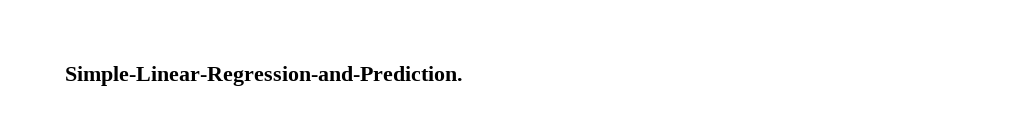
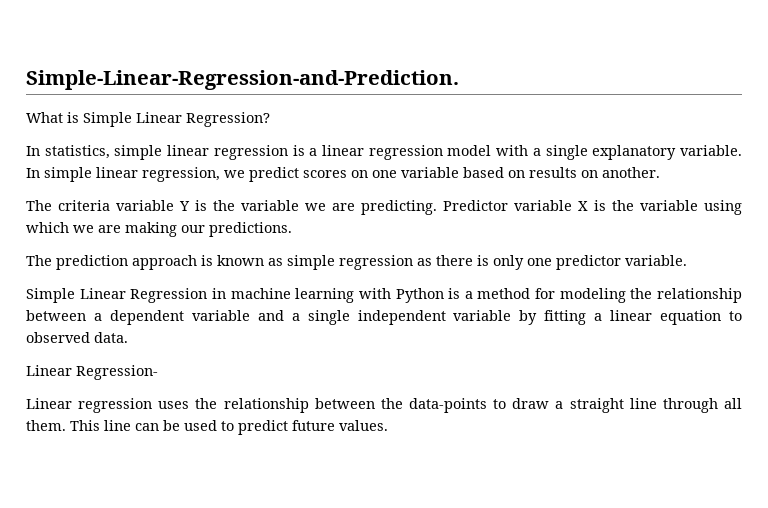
+ What is Simple Linear Regression?
+ In statistics, simple linear regression is a linear regression model with a single explanatory variable. In simple linear regression, we predict scores on one variable based on results on another.
+ The criteria variable Y is the variable we are predicting. Predictor variable X is the variable using which we are making our predictions.
+ The prediction approach is known as simple regression as there is only one predictor variable.
+ Simple Linear Regression in machine learning with Python is a method for modeling the relationship between a dependent variable and a single independent variable by fitting a linear equation to observed data.
+ Linear Regression-
+ Linear regression uses the relationship between the data-points to draw a straight line through all them. This line can be used to predict future values.

